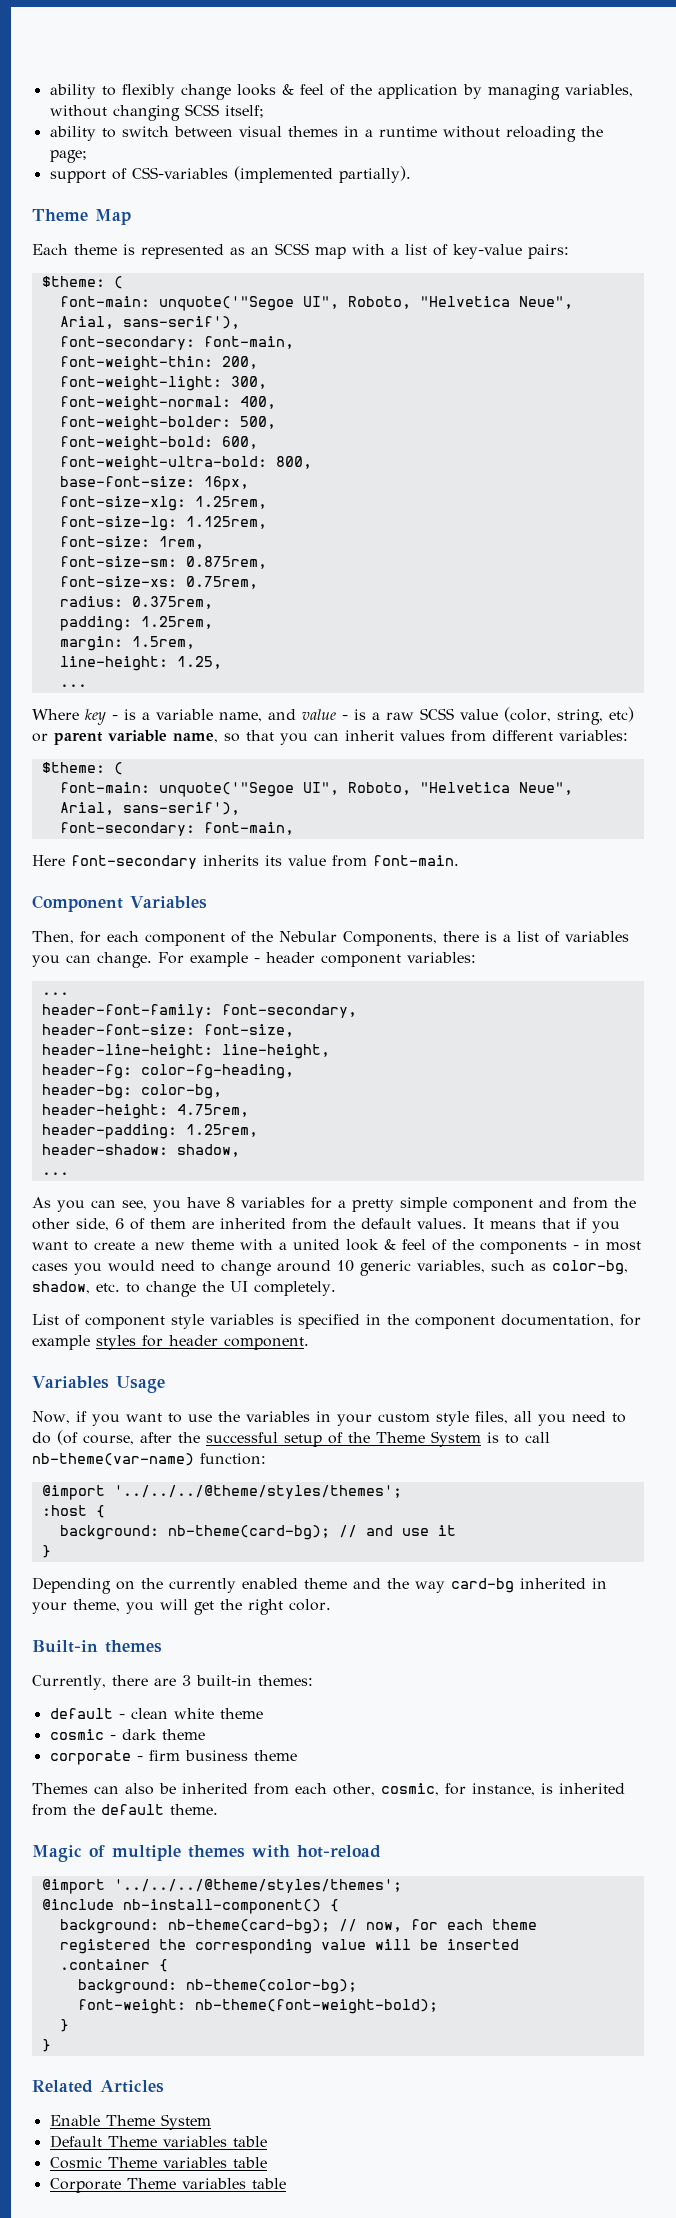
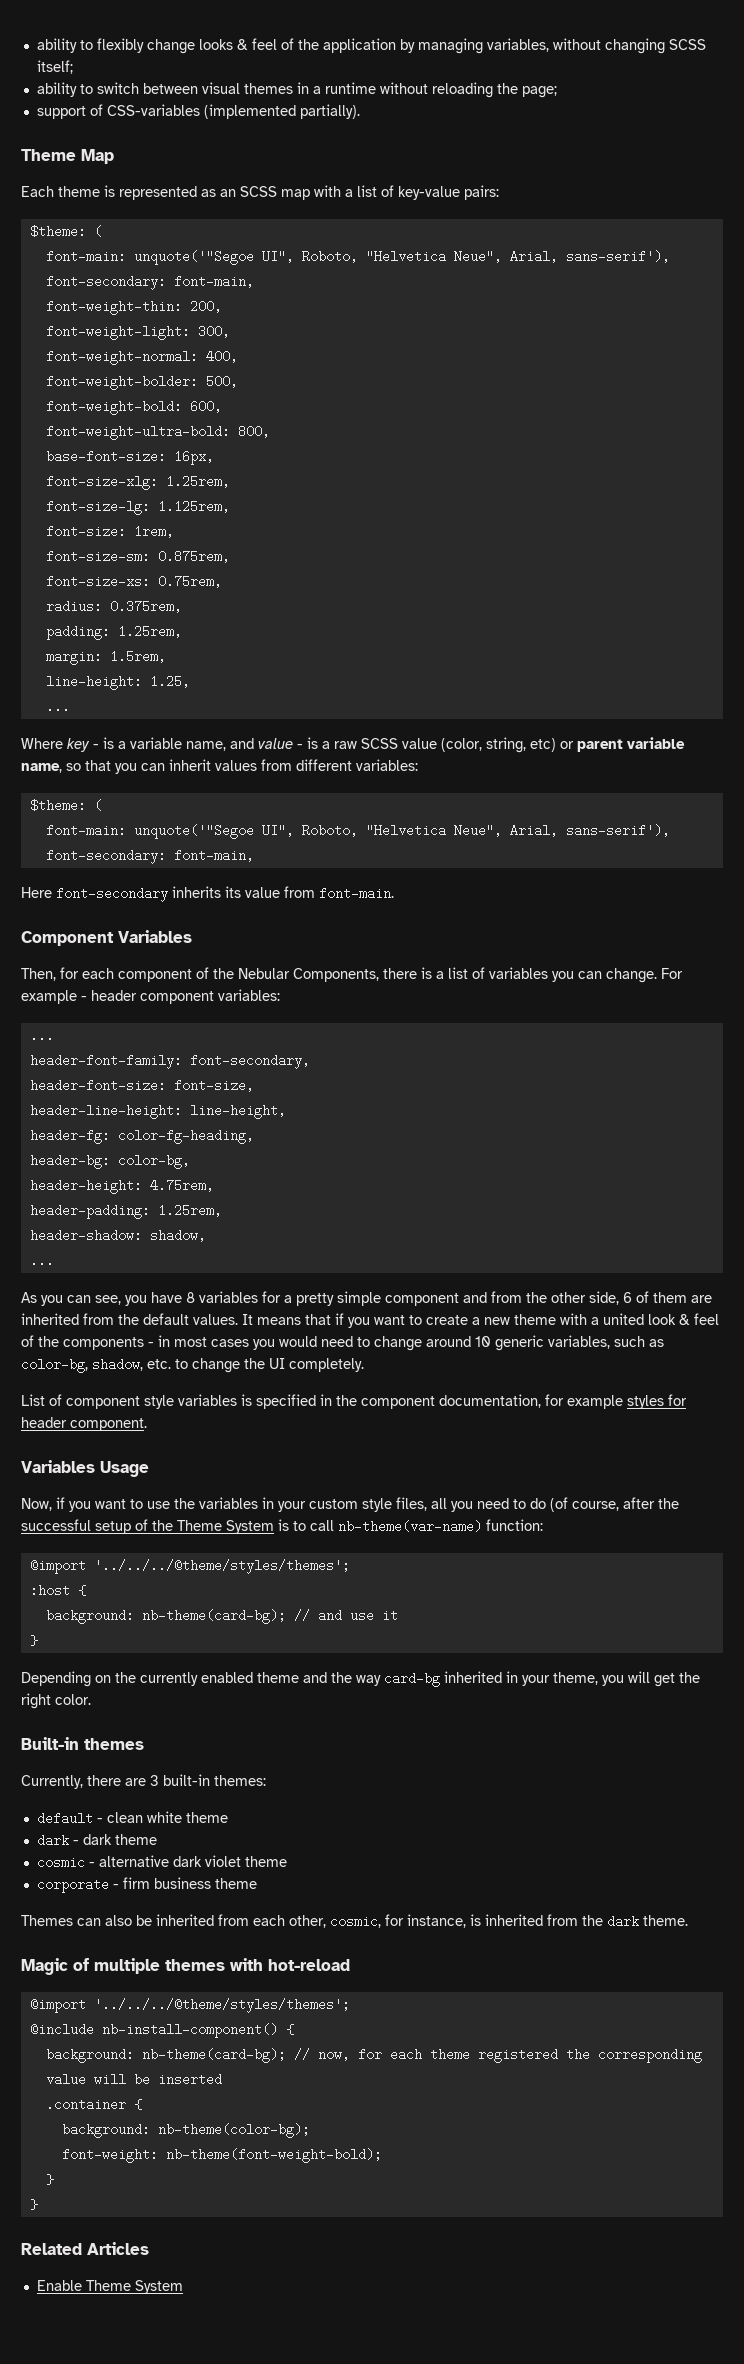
+ dark - dark theme
- cosmic - dark theme
+ cosmic - alternative dark violet theme
- Themes can also be inherited from each other, cosmic, for instance, is inherited from the default theme.
+ Themes can also be inherited from each other, cosmic, for instance, is inherited from the dark theme.
- Default Theme variables table
- Cosmic Theme variables table
- Corporate Theme variables table

